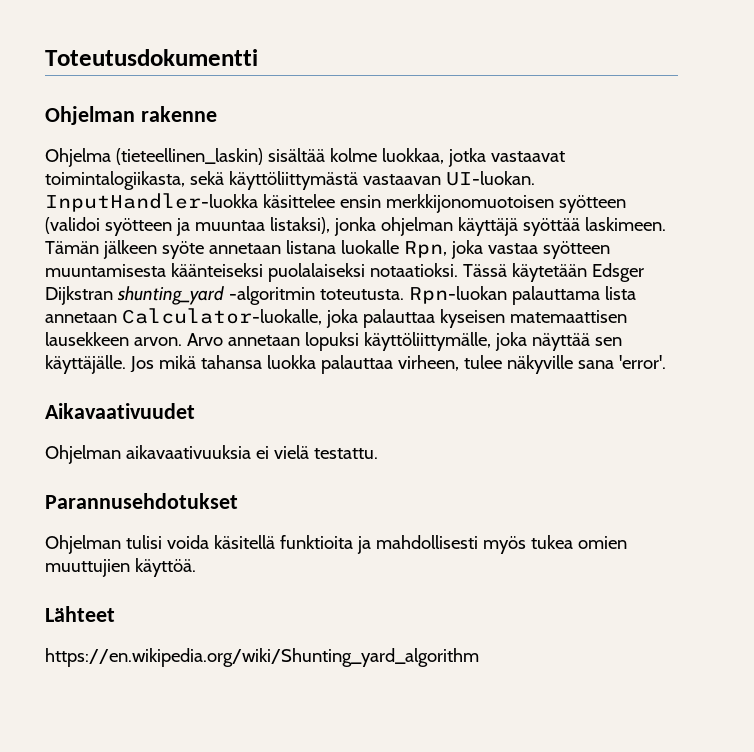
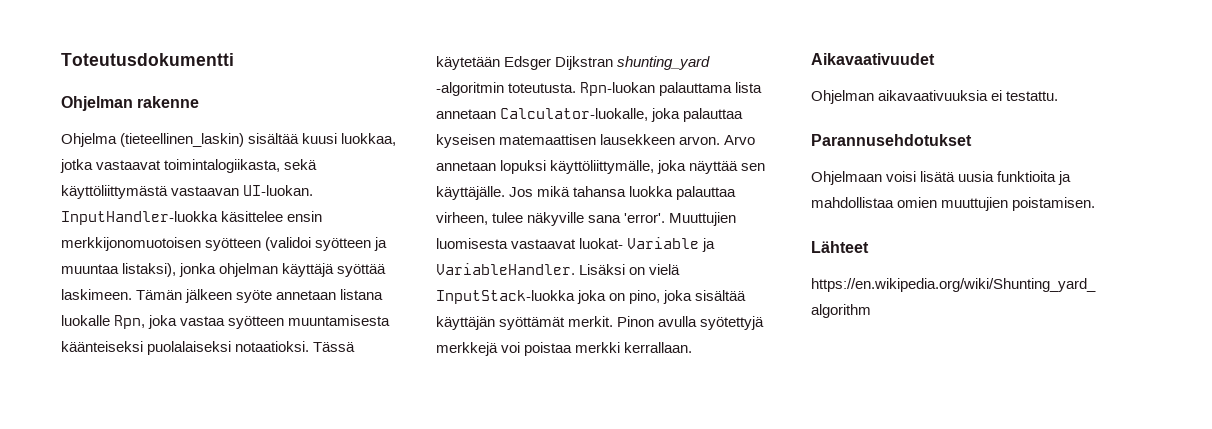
- Ohjelma (tieteellinen_laskin) sisältää kolme luokkaa, jotka vastaavat toimintalogiikasta, sekä käyttöliittymästä vastaavan UI-luokan.
+ Ohjelma (tieteellinen_laskin) sisältää kuusi luokkaa, jotka vastaavat toimintalogiikasta, sekä käyttöliittymästä vastaavan UI-luokan.
+ Muuttujien luomisesta vastaavat luokat- Variable ja VariableHandler. Lisäksi on vielä InputStack-luokka joka on pino, joka sisältää käyttäjän syöttämät merkit. Pinon avulla syötettyjä merkkejä voi poistaa merkki kerrallaan.
- Ohjelman aikavaativuuksia ei vielä testattu.
+ Ohjelman aikavaativuuksia ei testattu.
- Ohjelman tulisi voida käsitellä funktioita ja mahdollisesti myös tukea omien muuttujien käyttöä.
+ Ohjelmaan voisi lisätä uusia funktioita ja mahdollistaa omien muuttujien poistamisen.

